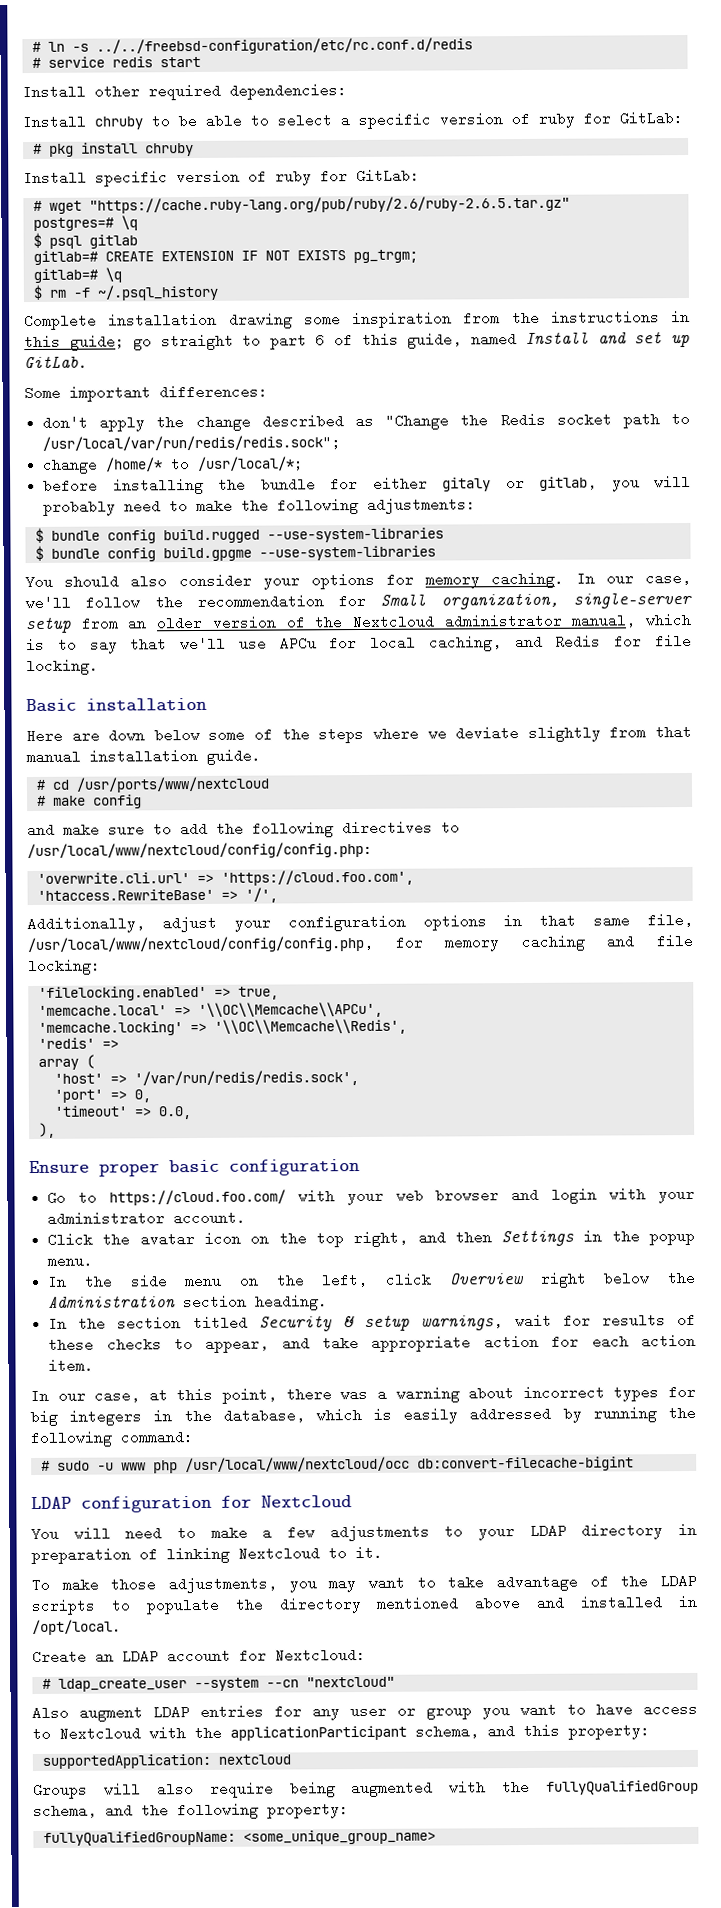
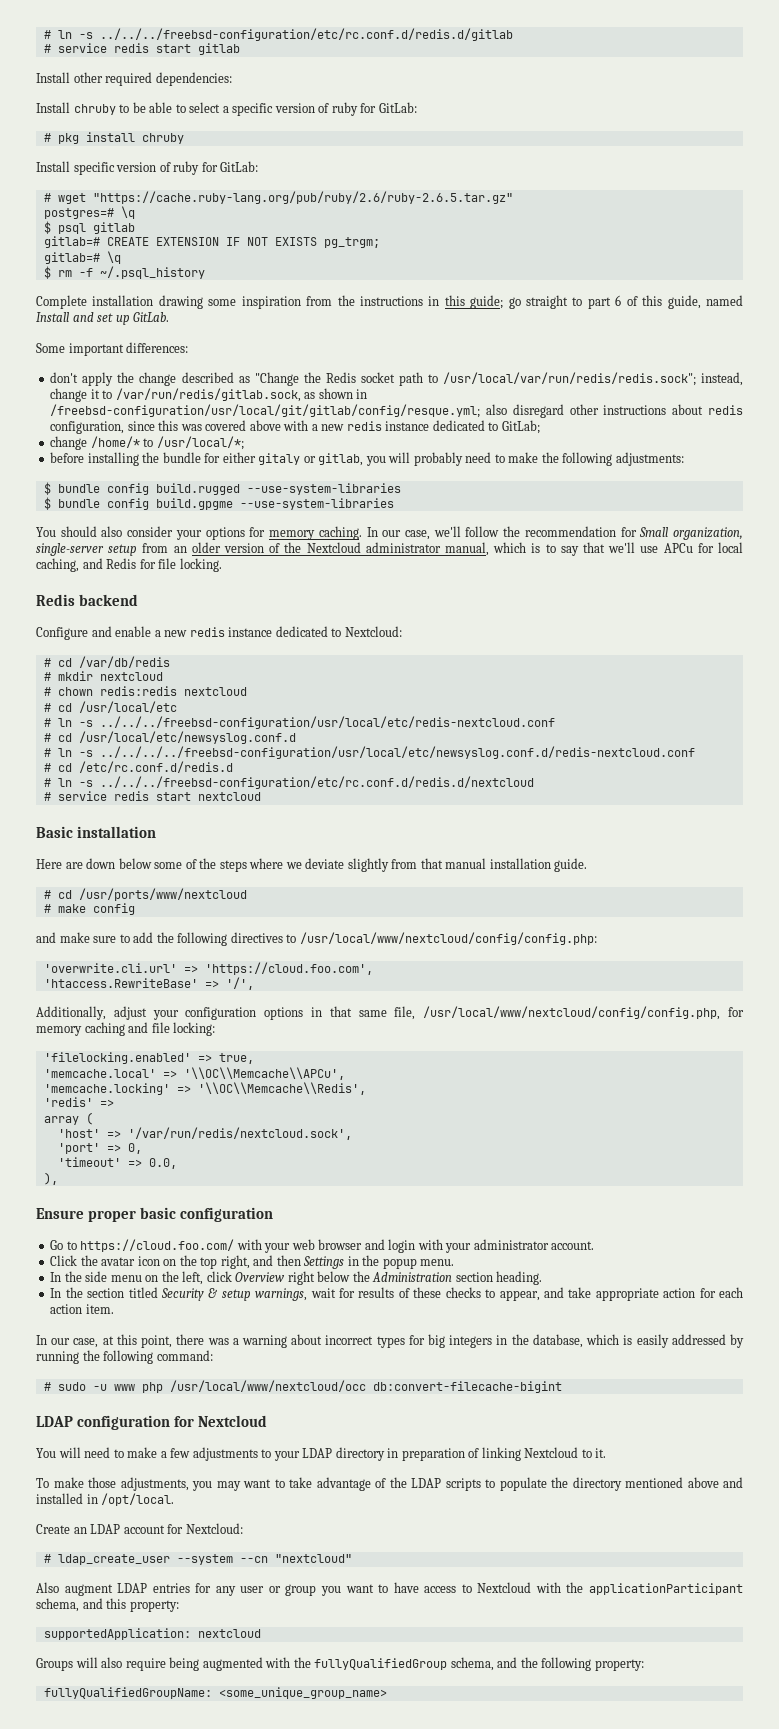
- # ln -s ../../freebsd-configuration/etc/rc.conf.d/redis
- # service redis start
+ # ln -s ../../../freebsd-configuration/etc/rc.conf.d/redis.d/gitlab
+ # service redis start gitlab
- don't apply the change described as "Change the Redis socket path to /usr/local/var/run/redis/redis.sock";
+ don't apply the change described as "Change the Redis socket path to /usr/local/var/run/redis/redis.sock"; instead, change it to /var/run/redis/gitlab.sock, as shown in /freebsd-configuration/usr/local/git/gitlab/config/resque.yml; also disregard other instructions about redis configuration, since this was covered above with a new redis instance dedicated to GitLab;
+ Redis backend
+ Configure and enable a new redis instance dedicated to Nextcloud:
+ # cd /var/db/redis
+ # mkdir nextcloud
+ # chown redis:redis nextcloud
+ # cd /usr/local/etc
+ # ln -s ../../../freebsd-configuration/usr/local/etc/redis-nextcloud.conf
+ # cd /usr/local/etc/newsyslog.conf.d
+ # ln -s ../../../../freebsd-configuration/usr/local/etc/newsyslog.conf.d/redis-nextcloud.conf
+ # cd /etc/rc.conf.d/redis.d
+ # ln -s ../../../freebsd-configuration/etc/rc.conf.d/redis.d/nextcloud
+ # service redis start nextcloud
- 'host' => '/var/run/redis/redis.sock',
+ 'host' => '/var/run/redis/nextcloud.sock',

